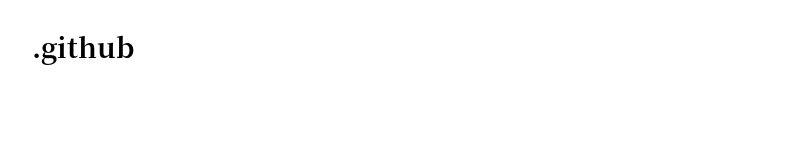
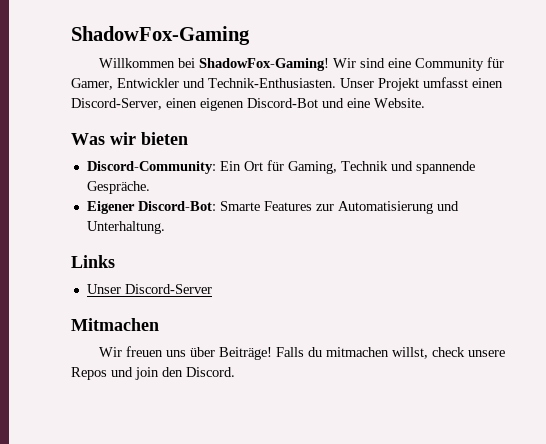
- .github
+ ShadowFox-Gaming
+ Willkommen bei ShadowFox-Gaming! Wir sind eine Community für Gamer, Entwickler und Technik-Enthusiasten. Unser Projekt umfasst einen Discord-Server, einen eigenen Discord-Bot und eine Website.
+ Was wir bieten
+ Discord-Community: Ein Ort für Gaming, Technik und spannende Gespräche.
+ Eigener Discord-Bot: Smarte Features zur Automatisierung und Unterhaltung.
+ Links
+ Unser Discord-Server
+ Mitmachen
+ Wir freuen uns über Beiträge! Falls du mitmachen willst, check unsere Repos und join den Discord.

